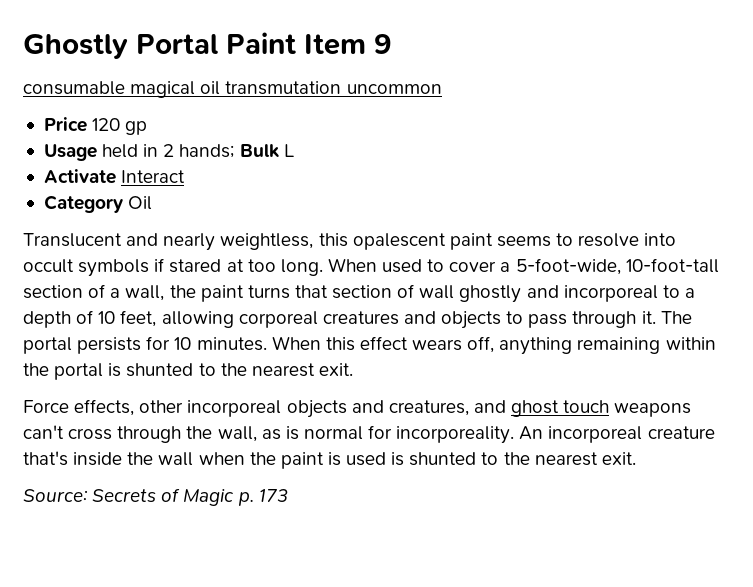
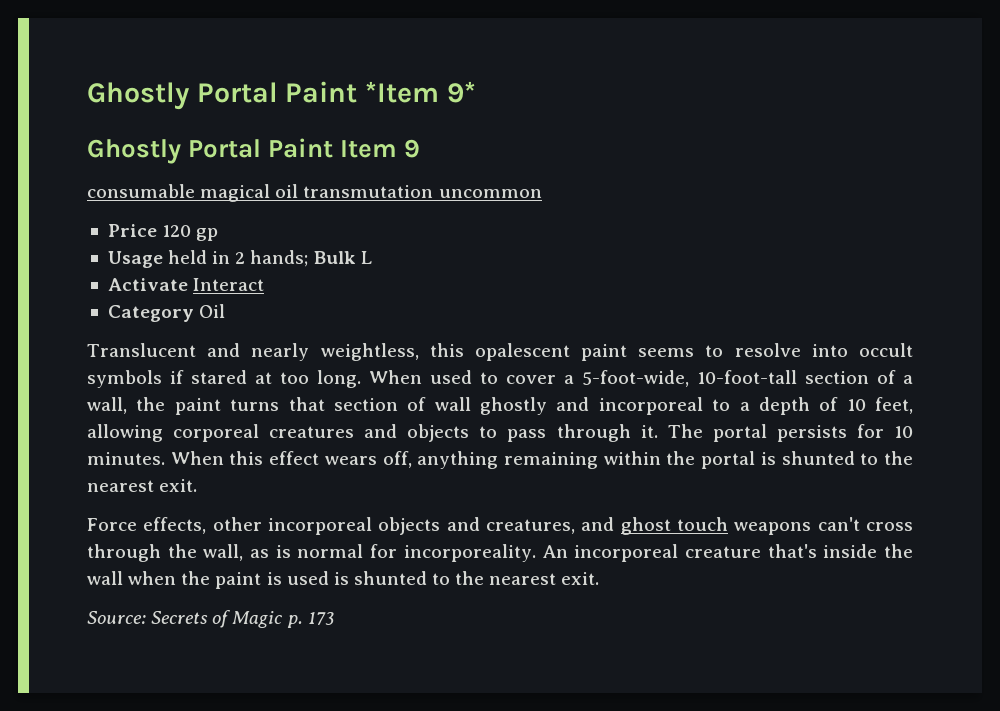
+ Ghostly Portal Paint *Item 9*

